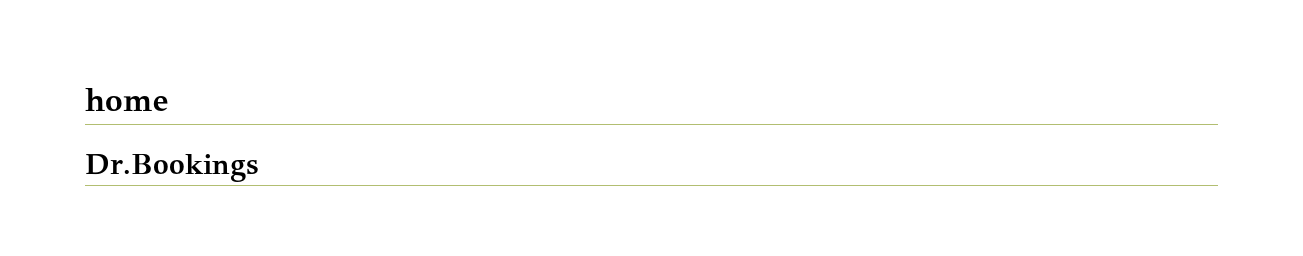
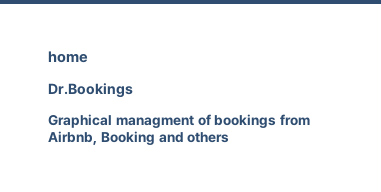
+ Graphical managment of bookings from Airbnb, Booking and others

